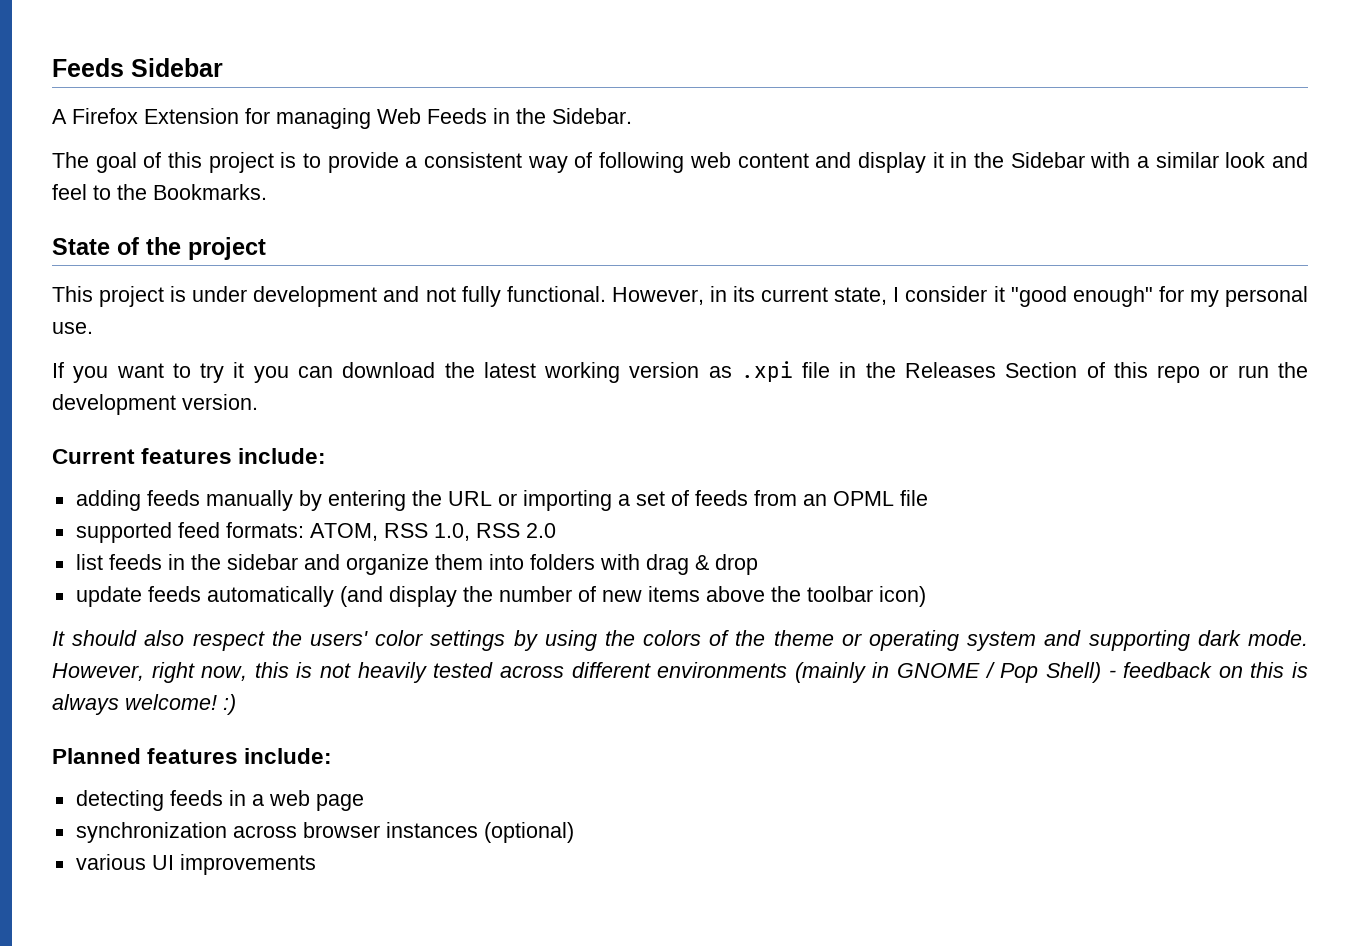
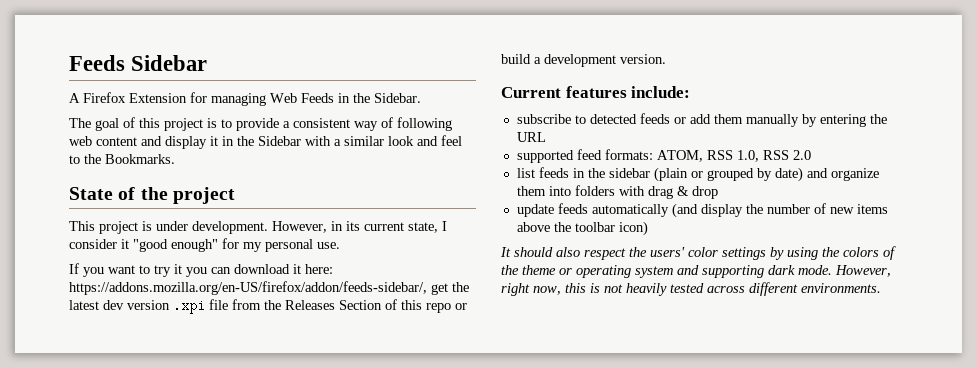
- This project is under development and not fully functional.
+ This project is under development.
- If you want to try it you can download the latest working version as .xpi file in the Releases Section of this repo or run the development version.
+ If you want to try it you can download it here: https://addons.mozilla.org/en-US/firefox/addon/feeds-sidebar/, get the latest dev version .xpi file from the Releases Section of this repo or build a development version.
- adding feeds manually by entering the URL or importing a set of feeds from an OPML file
+ subscribe to detected feeds or add them manually by entering the URL
- list feeds in the sidebar and organize them into folders with drag & drop
+ list feeds in the sidebar (plain or grouped by date) and organize them into folders with drag & drop
- However, right now, this is not heavily tested across different environments (mainly in GNOME / Pop Shell) - feedback on this is always welcome! :)
- Planned features include:
- detecting feeds in a web page
- synchronization across browser instances (optional)
- various UI improvements
+ However, right now, this is not heavily tested across different environments.

